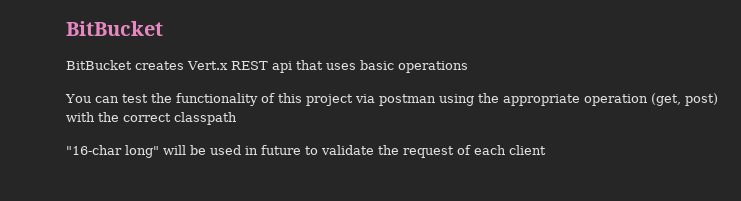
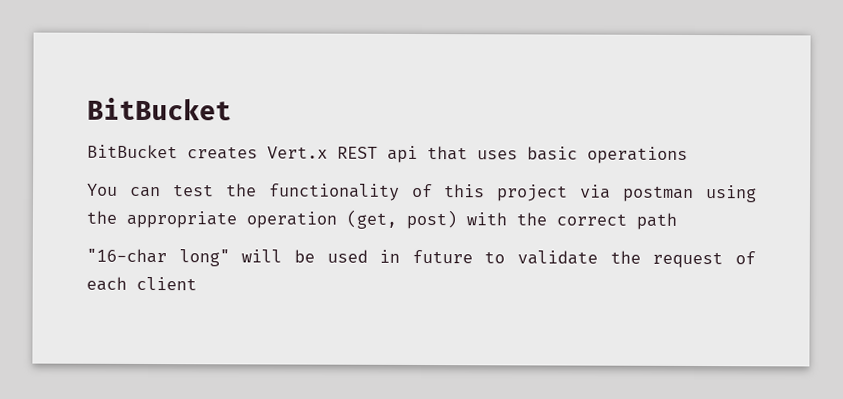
- You can test the functionality of this project via postman using the appropriate operation (get, post) with the correct classpath
+ You can test the functionality of this project via postman using the appropriate operation (get, post) with the correct path

